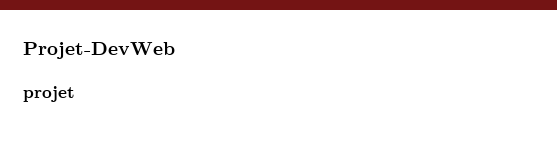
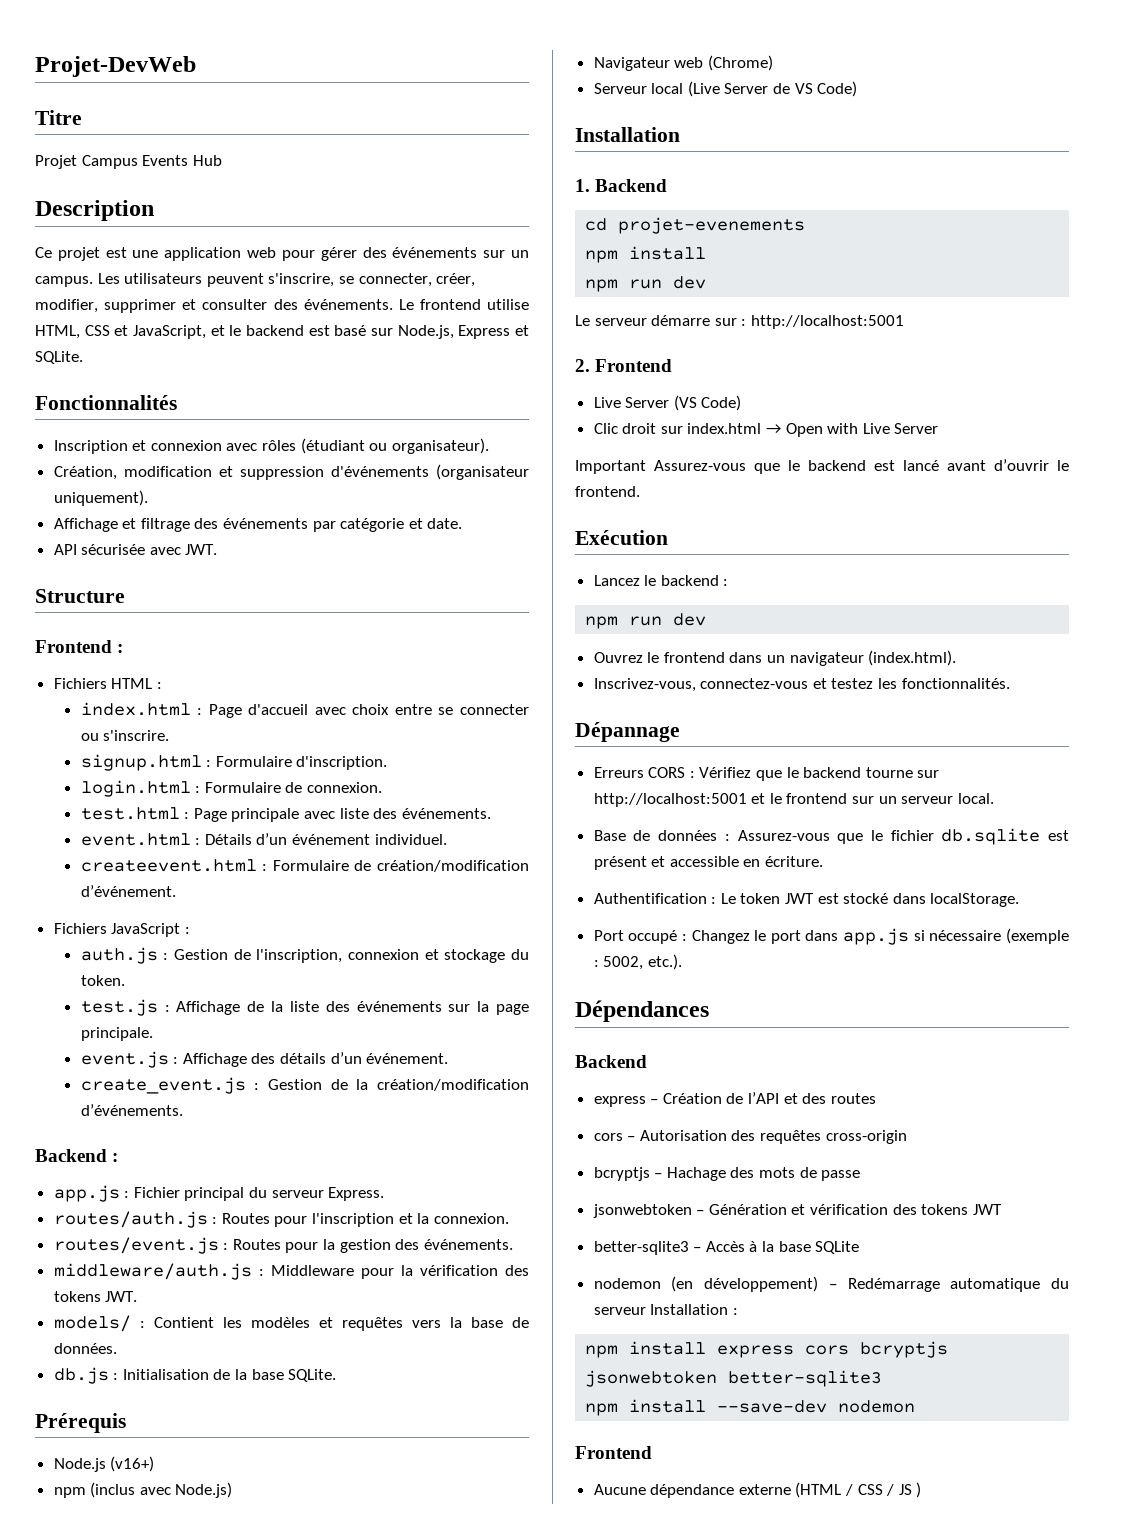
- projet
+ Titre
+ Projet Campus Events Hub
+ Description
+ Ce projet est une application web pour gérer des événements sur un campus. Les utilisateurs peuvent s'inscrire, se connecter, créer, modifier, supprimer et consulter des événements. Le frontend utilise HTML, CSS et JavaScript, et le backend est basé sur Node.js, Express et SQLite.
+ Fonctionnalités
+ Inscription et connexion avec rôles (étudiant ou organisateur).
+ Création, modification et suppression d'événements (organisateur uniquement).
+ Affichage et filtrage des événements par catégorie et date.
+ API sécurisée avec JWT.
+ Structure
+ Frontend :
+ Fichiers HTML :
+ index.html : Page d'accueil avec choix entre se connecter ou s'inscrire.
+ signup.html : Formulaire d'inscription.
+ login.html : Formulaire de connexion.
+ test.html : Page principale avec liste des événements.
+ event.html : Détails d’un événement individuel.
+ createevent.html : Formulaire de création/modification d’événement.
+ Fichiers JavaScript :
+ auth.js : Gestion de l'inscription, connexion et stockage du token.
+ test.js : Affichage de la liste des événements sur la page principale.
+ event.js : Affichage des détails d’un événement.
+ create_event.js : Gestion de la création/modification d’événements.
+ Backend :
+ app.js : Fichier principal du serveur Express.
+ routes/auth.js : Routes pour l'inscription et la connexion.
+ routes/event.js : Routes pour la gestion des événements.
+ middleware/auth.js : Middleware pour la vérification des tokens JWT.
+ models/ : Contient les modèles et requêtes vers la base de données.
+ db.js : Initialisation de la base SQLite.
+ Prérequis
+ Node.js (v16+)
+ npm (inclus avec Node.js)
+ Navigateur web (Chrome)
+ Serveur local (Live Server de VS Code)
+ Installation
+ 1. Backend
+ cd projet-evenements
+ npm install
+ npm run dev
+ Le serveur démarre sur : http://localhost:5001
+ 2. Frontend
+ Live Server (VS Code)
+ Clic droit sur index.html → Open with Live Server
+ Important Assurez-vous que le backend est lancé avant d’ouvrir le frontend.
+ Exécution
+ Lancez le backend :
+ npm run dev
+ Ouvrez le frontend dans un navigateur (index.html).
+ Inscrivez-vous, connectez-vous et testez les fonctionnalités.
+ Dépannage
+ Erreurs CORS : Vérifiez que le backend tourne sur http://localhost:5001 et le frontend sur un serveur local.
+ Base de données : Assurez-vous que le fichier db.sqlite est présent et accessible en écriture.
+ Authentification : Le token JWT est stocké dans localStorage.
+ Port occupé : Changez le port dans app.js si nécessaire (exemple : 5002, etc.).
+ Dépendances
+ Backend
+ express – Création de l’API et des routes
+ cors – Autorisation des requêtes cross-origin
+ bcryptjs – Hachage des mots de passe
+ jsonwebtoken – Génération et vérification des tokens JWT
+ better-sqlite3 – Accès à la base SQLite
+ nodemon (en développement) – Redémarrage automatique du serveur Installation :
+ npm install express cors bcryptjs jsonwebtoken better-sqlite3
+ npm install --save-dev nodemon
+ Frontend
+ Aucune dépendance externe (HTML / CSS / JS )

